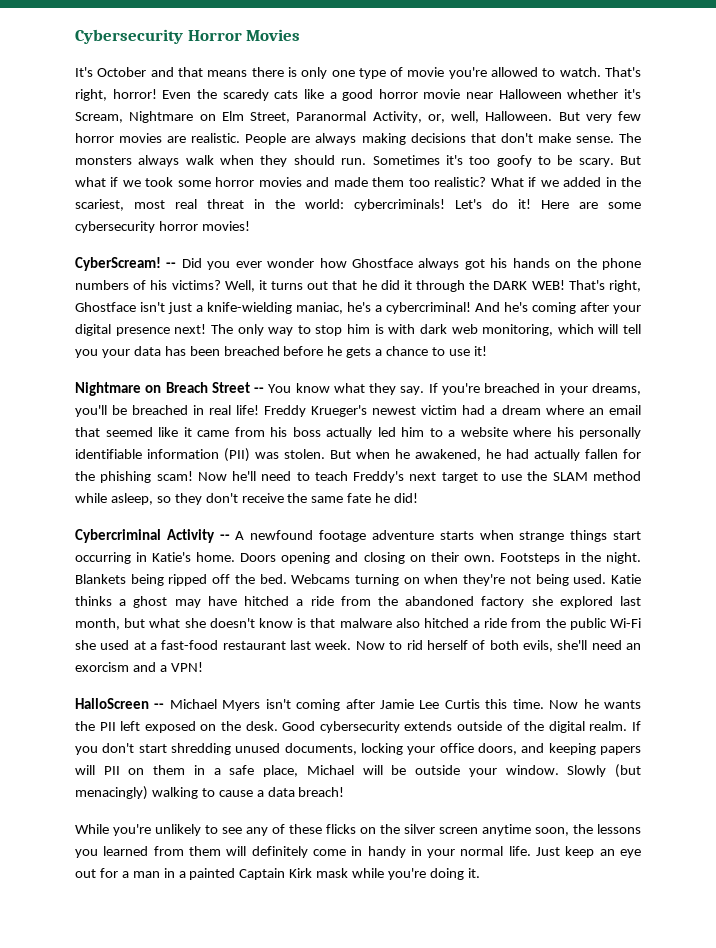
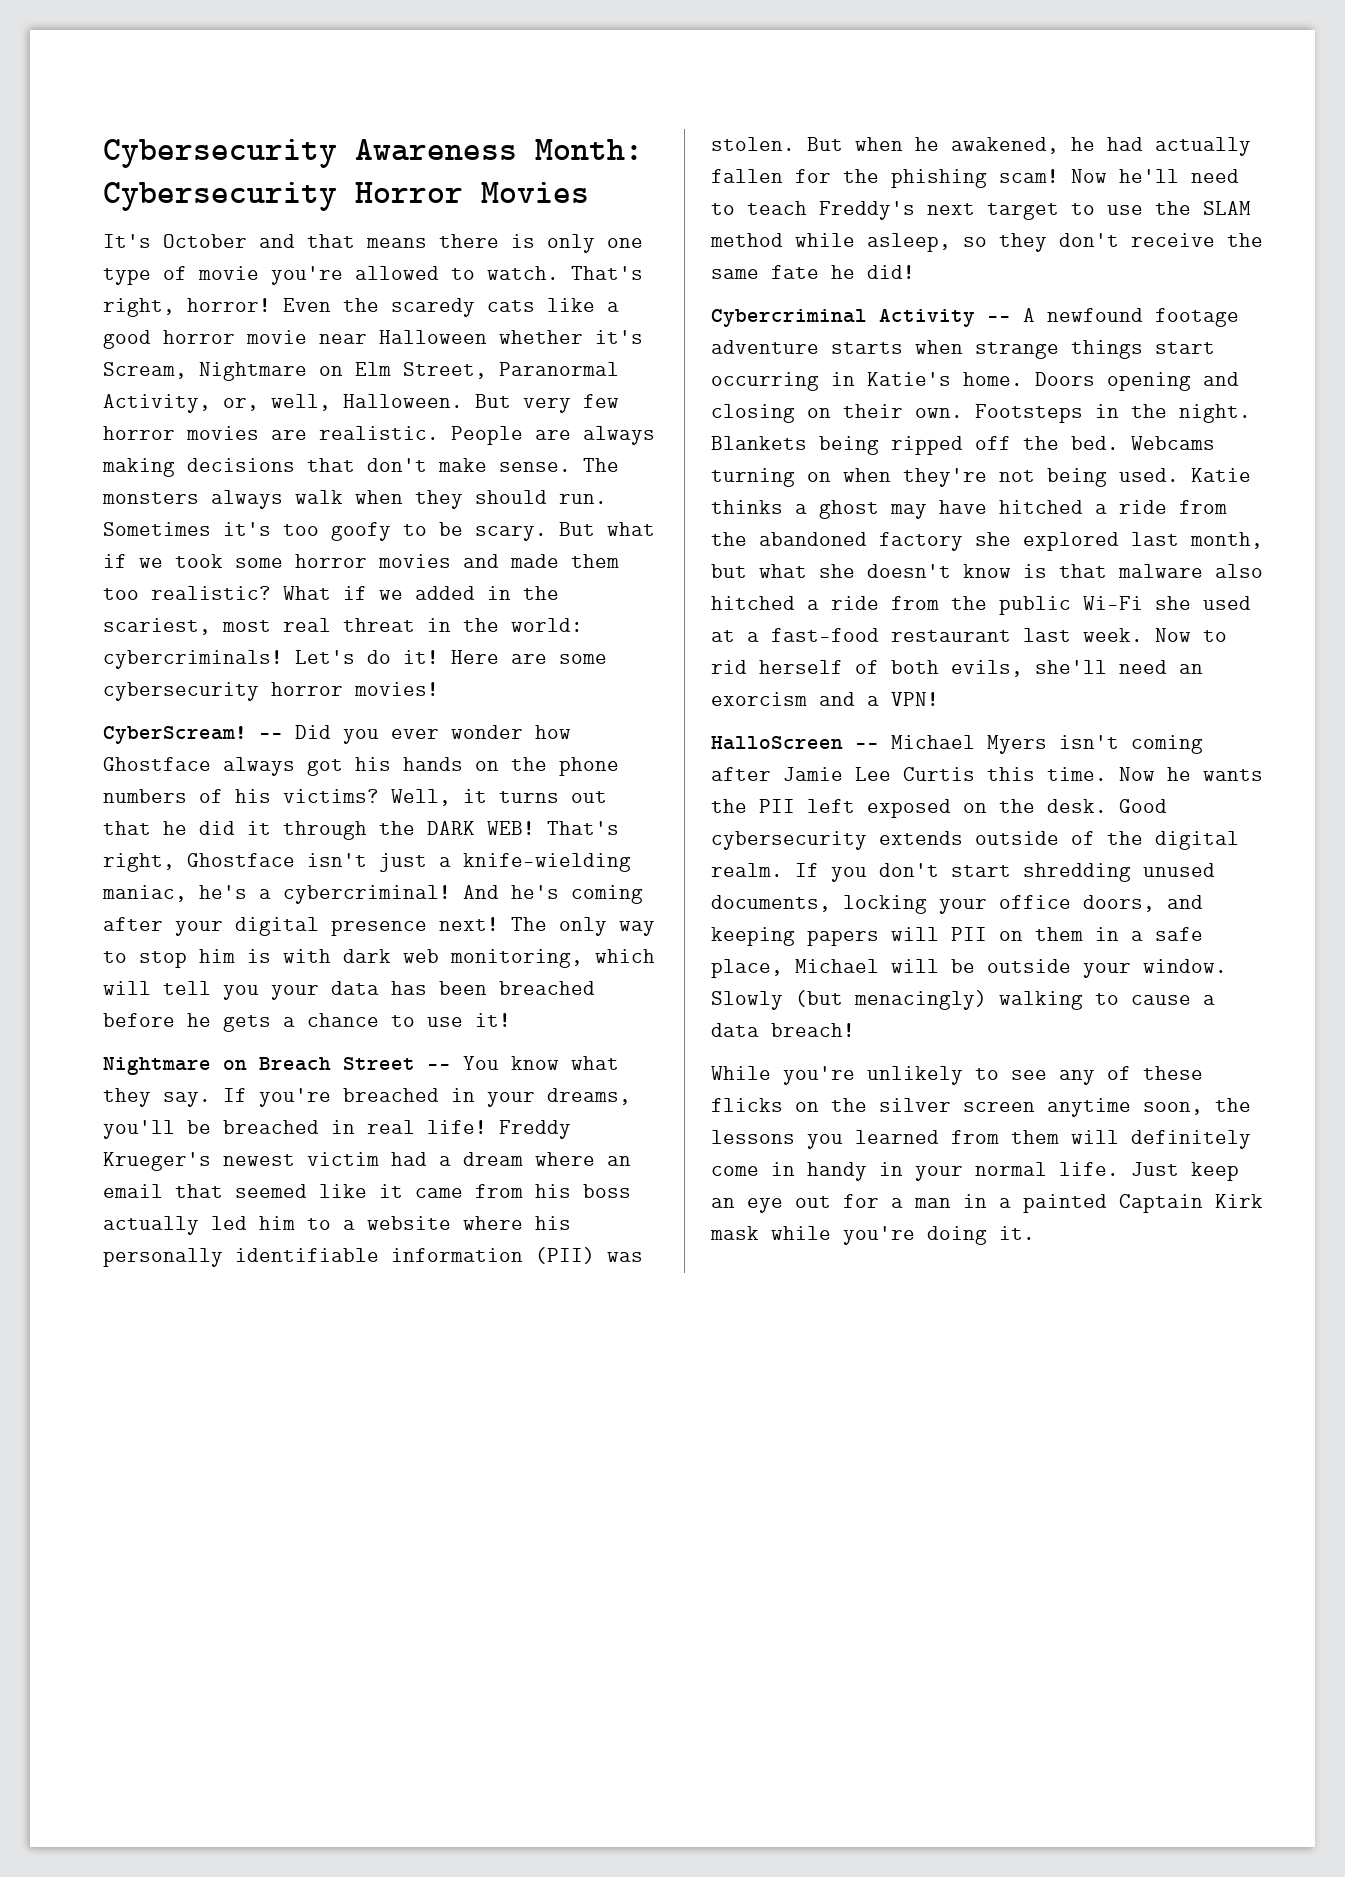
- Cybersecurity Horror Movies
+ Cybersecurity Awareness Month: Cybersecurity Horror Movies

